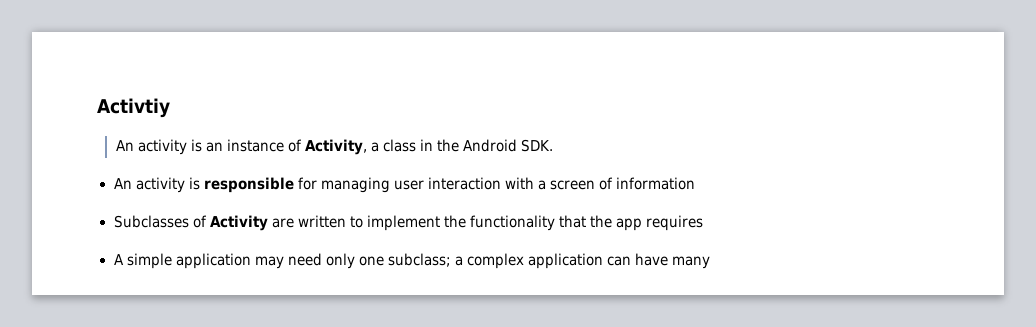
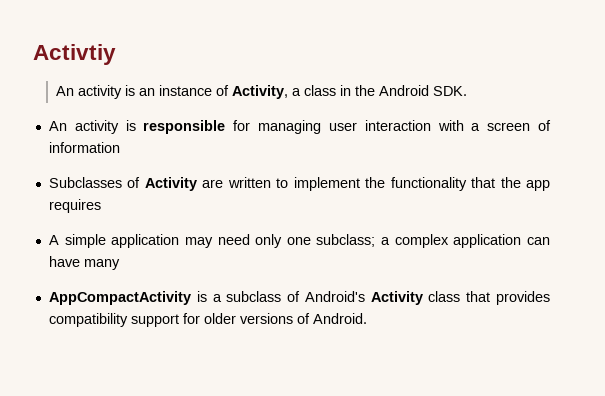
+ AppCompactActivity is a subclass of Android's Activity class that provides compatibility support for older versions of Android.

